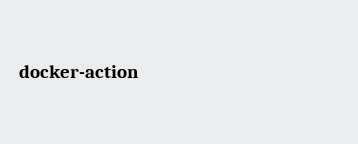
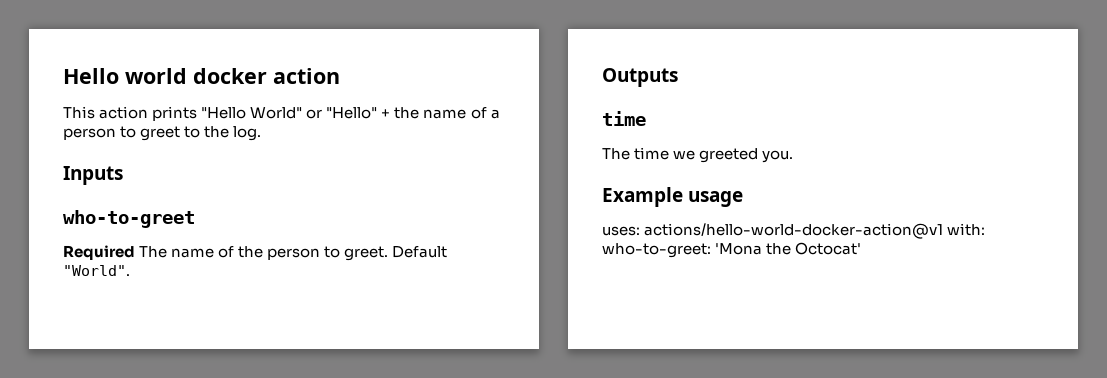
- docker-action
+ Hello world docker action
+ This action prints "Hello World" or "Hello" + the name of a person to greet to the log.
+ Inputs
+ who-to-greet
+ Required The name of the person to greet. Default "World".
+ Outputs
+ time
+ The time we greeted you.
+ Example usage
+ uses: actions/hello-world-docker-action@v1 with: who-to-greet: 'Mona the Octocat'

